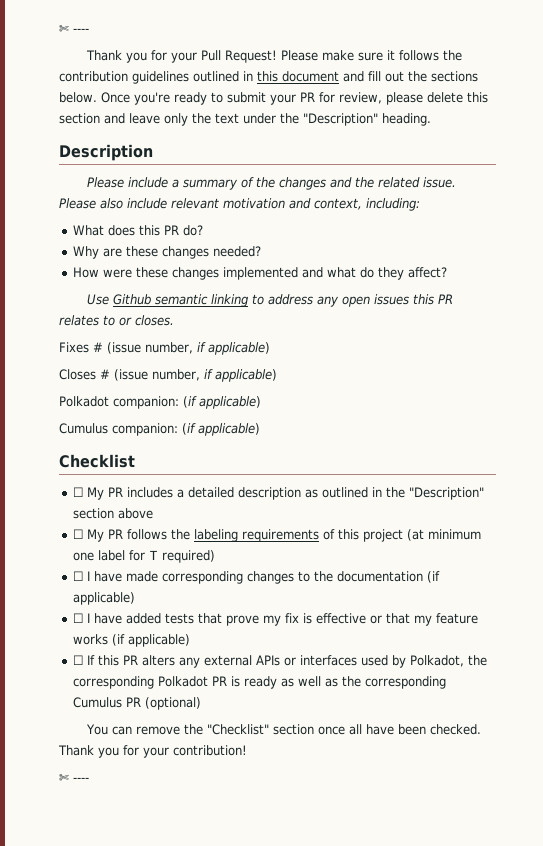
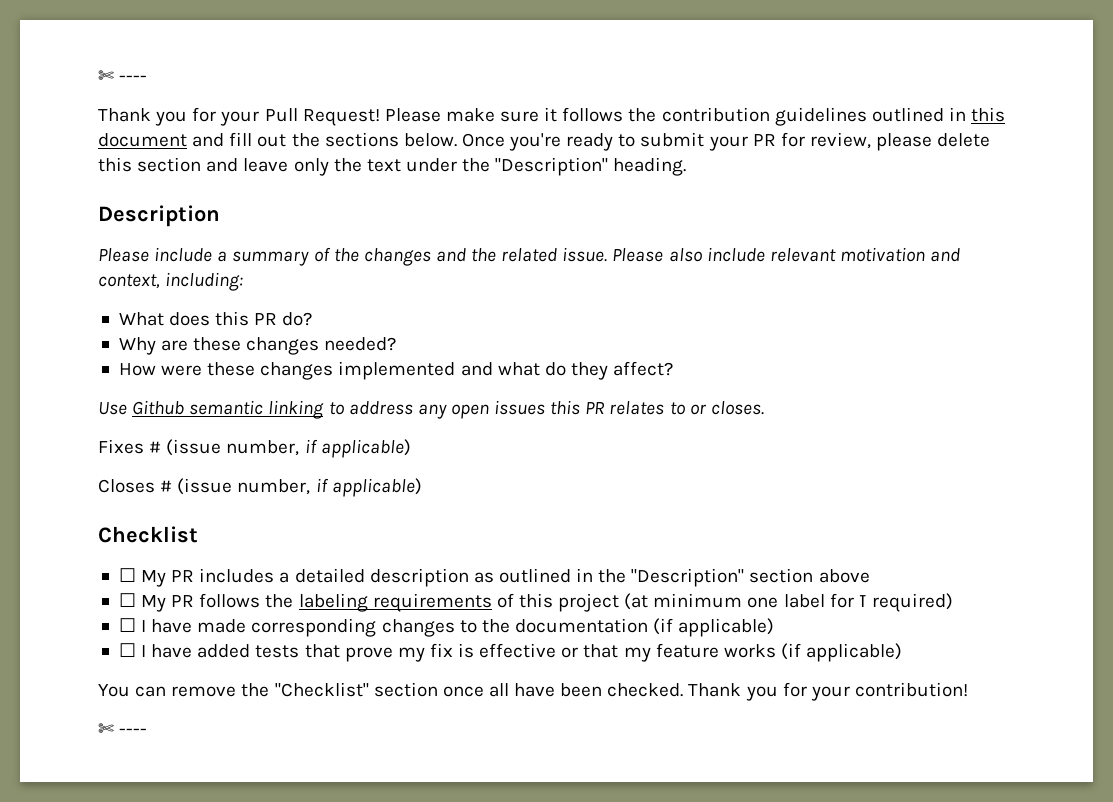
- Polkadot companion: (if applicable)
- Cumulus companion: (if applicable)
- ☐ If this PR alters any external APIs or interfaces used by Polkadot, the corresponding Polkadot PR is ready as well as the corresponding Cumulus PR (optional)

